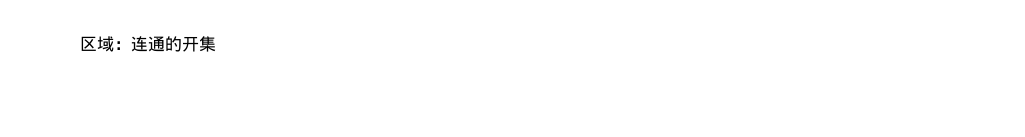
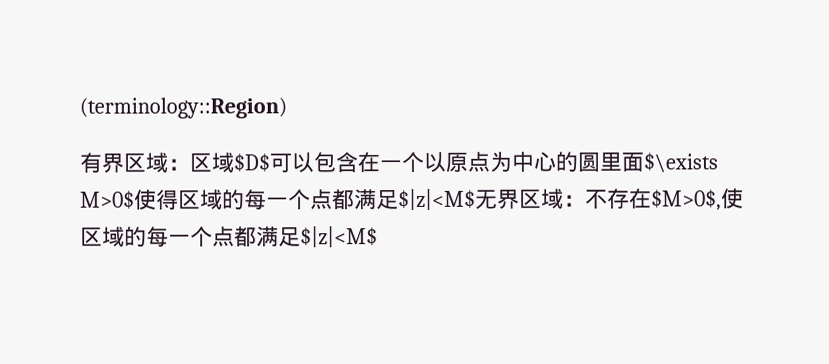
- 区域：连通的开集
+ (terminology::Region)
+ 有界区域：区域$D$可以包含在一个以原点为中心的圆里面$\exists M>0$使得区域的每一个点都满足$|z|<M$无界区域：不存在$M>0$,使区域的每一个点都满足$|z|<M$

